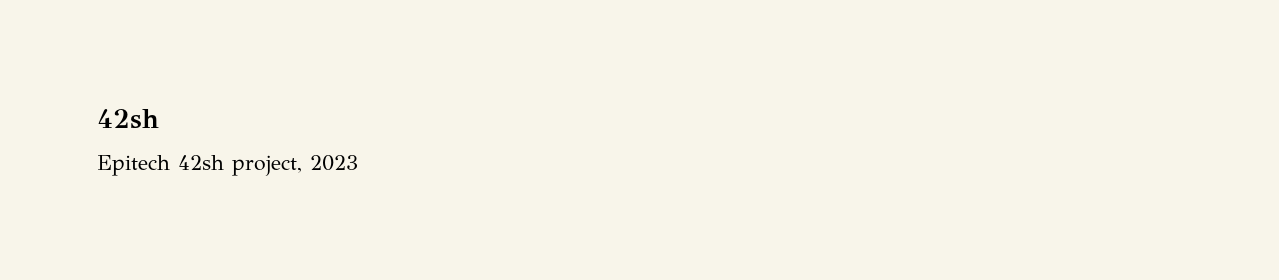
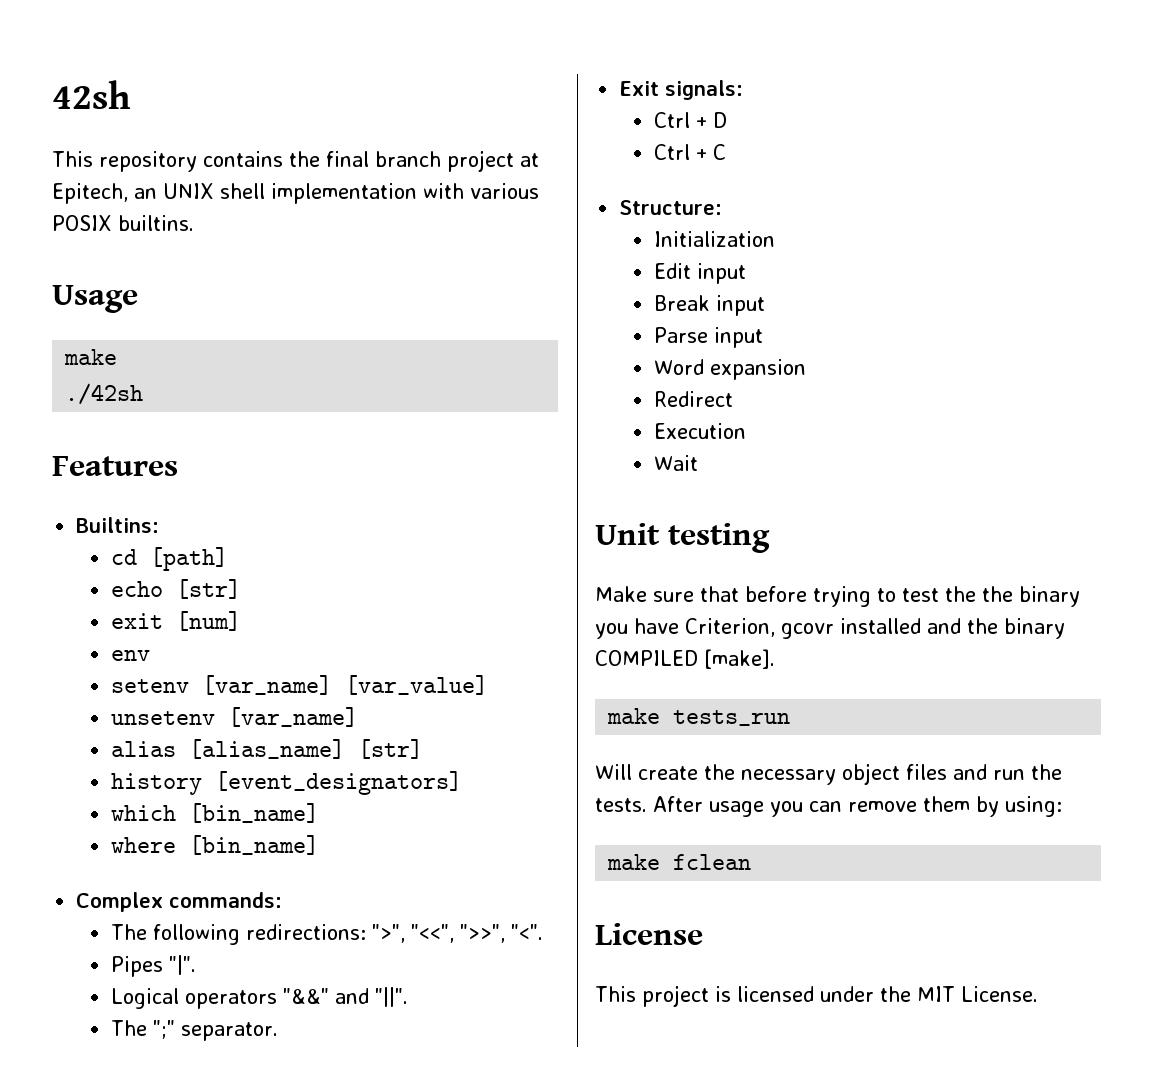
- Epitech 42sh project, 2023
+ This repository contains the final branch project at Epitech, an UNIX shell implementation with various POSIX builtins.
+ Usage
+ make
+ ./42sh
+ Features
+ Builtins:
+ cd [path]
+ echo [str]
+ exit [num]
+ env
+ setenv [var_name] [var_value]
+ unsetenv [var_name]
+ alias [alias_name] [str]
+ history [event_designators]
+ which [bin_name]
+ where [bin_name]
+ Complex commands:
+ The following redirections: ">", "<<", ">>", "<".
+ Pipes "|".
+ Logical operators "&&" and "||".
+ The ";" separator.
+ Exit signals:
+ Ctrl + D
+ Ctrl + C
+ Structure:
+ Initialization
+ Edit input
+ Break input
+ Parse input
+ Word expansion
+ Redirect
+ Execution
+ Wait
+ Unit testing
+ Make sure that before trying to test the the binary you have Criterion, gcovr installed and the binary COMPILED [make].
+ make tests_run
+ Will create the necessary object files and run the tests. After usage you can remove them by using:
+ make fclean
+ License
+ This project is licensed under the MIT License.

